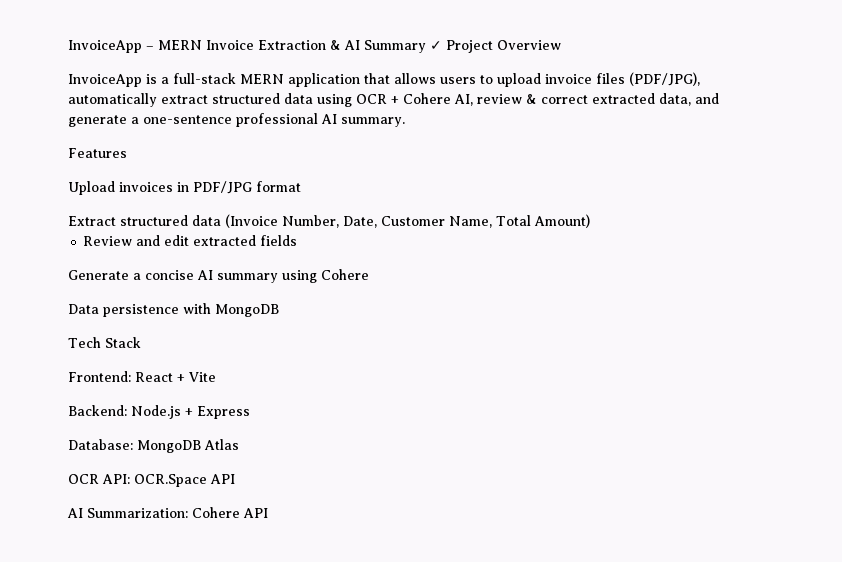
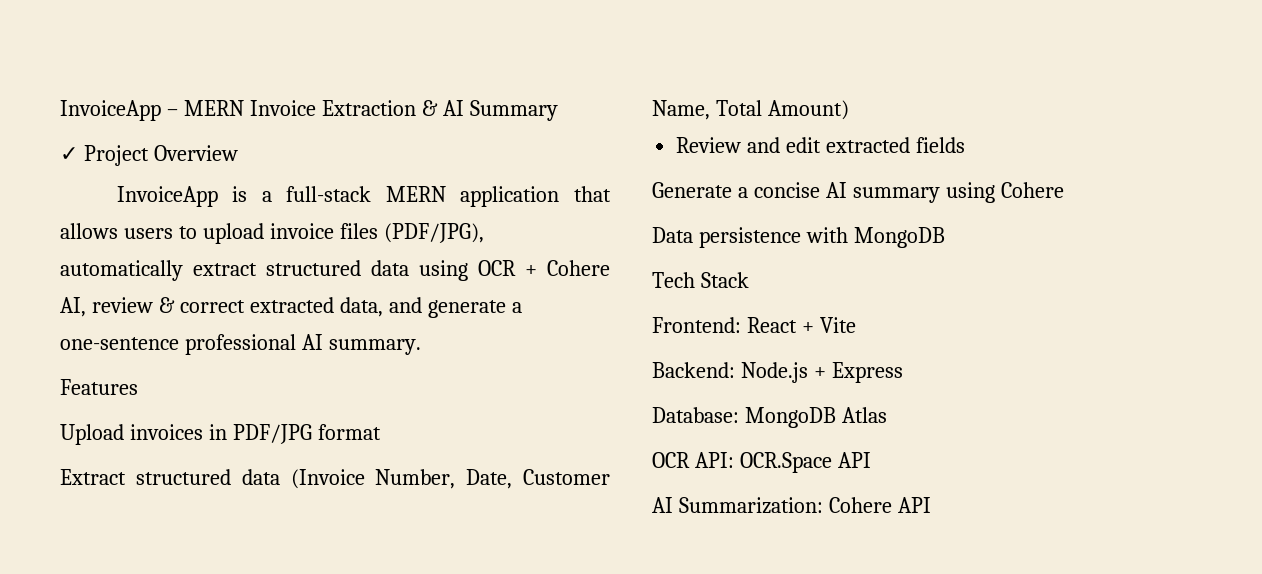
- InvoiceApp – MERN Invoice Extraction & AI Summary ✓ Project Overview
+ InvoiceApp – MERN Invoice Extraction & AI Summary
+ ✓ Project Overview

